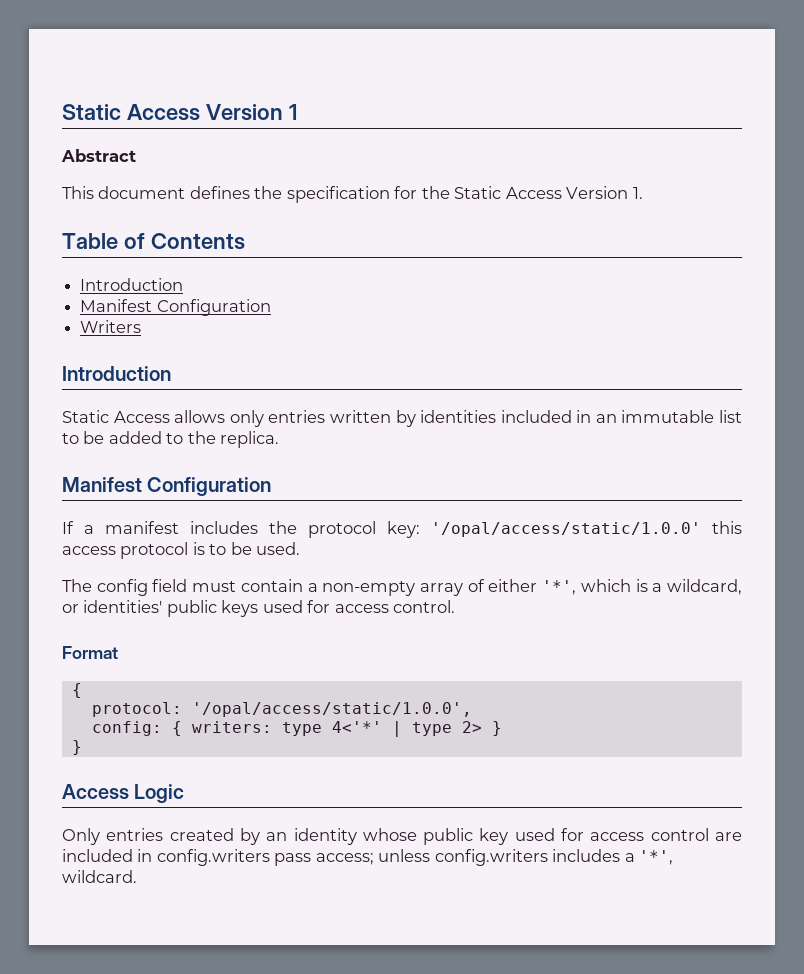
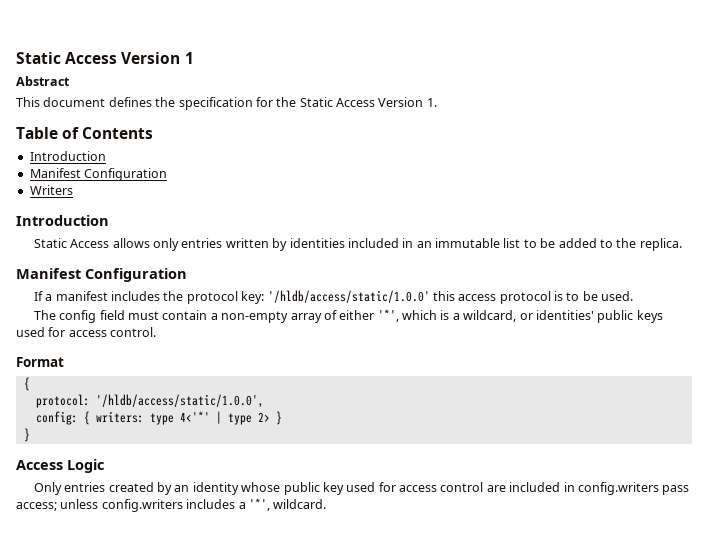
- If a manifest includes the protocol key: '/opal/access/static/1.0.0' this access protocol is to be used.
+ If a manifest includes the protocol key: '/hldb/access/static/1.0.0' this access protocol is to be used.
- protocol: '/opal/access/static/1.0.0',
+ protocol: '/hldb/access/static/1.0.0',

